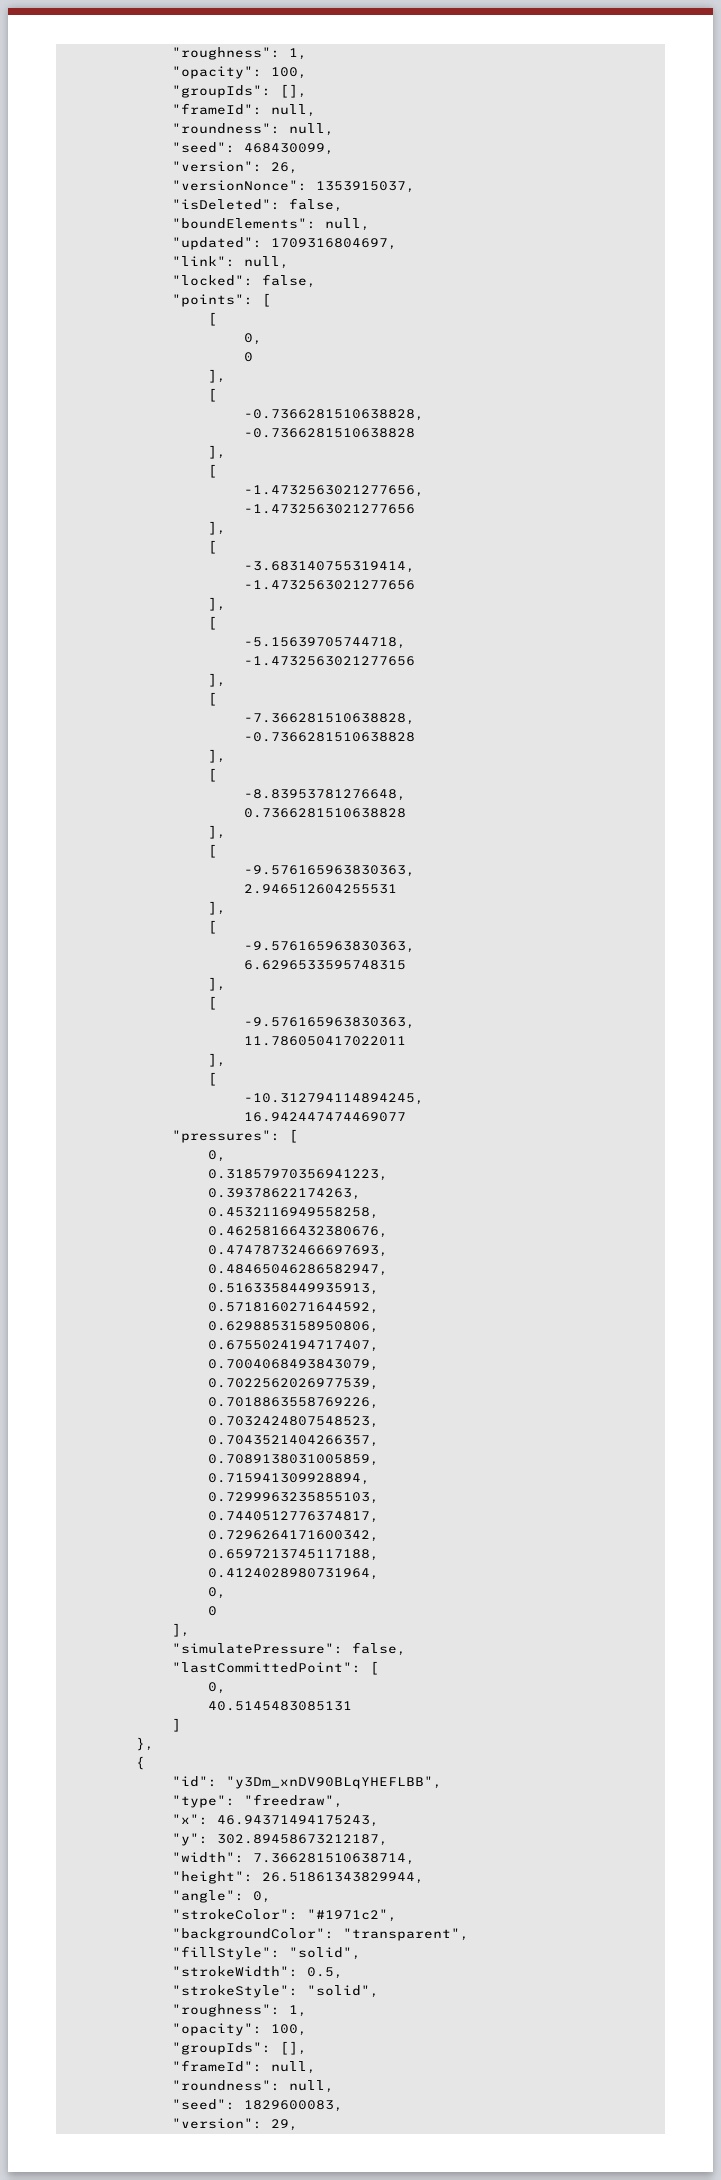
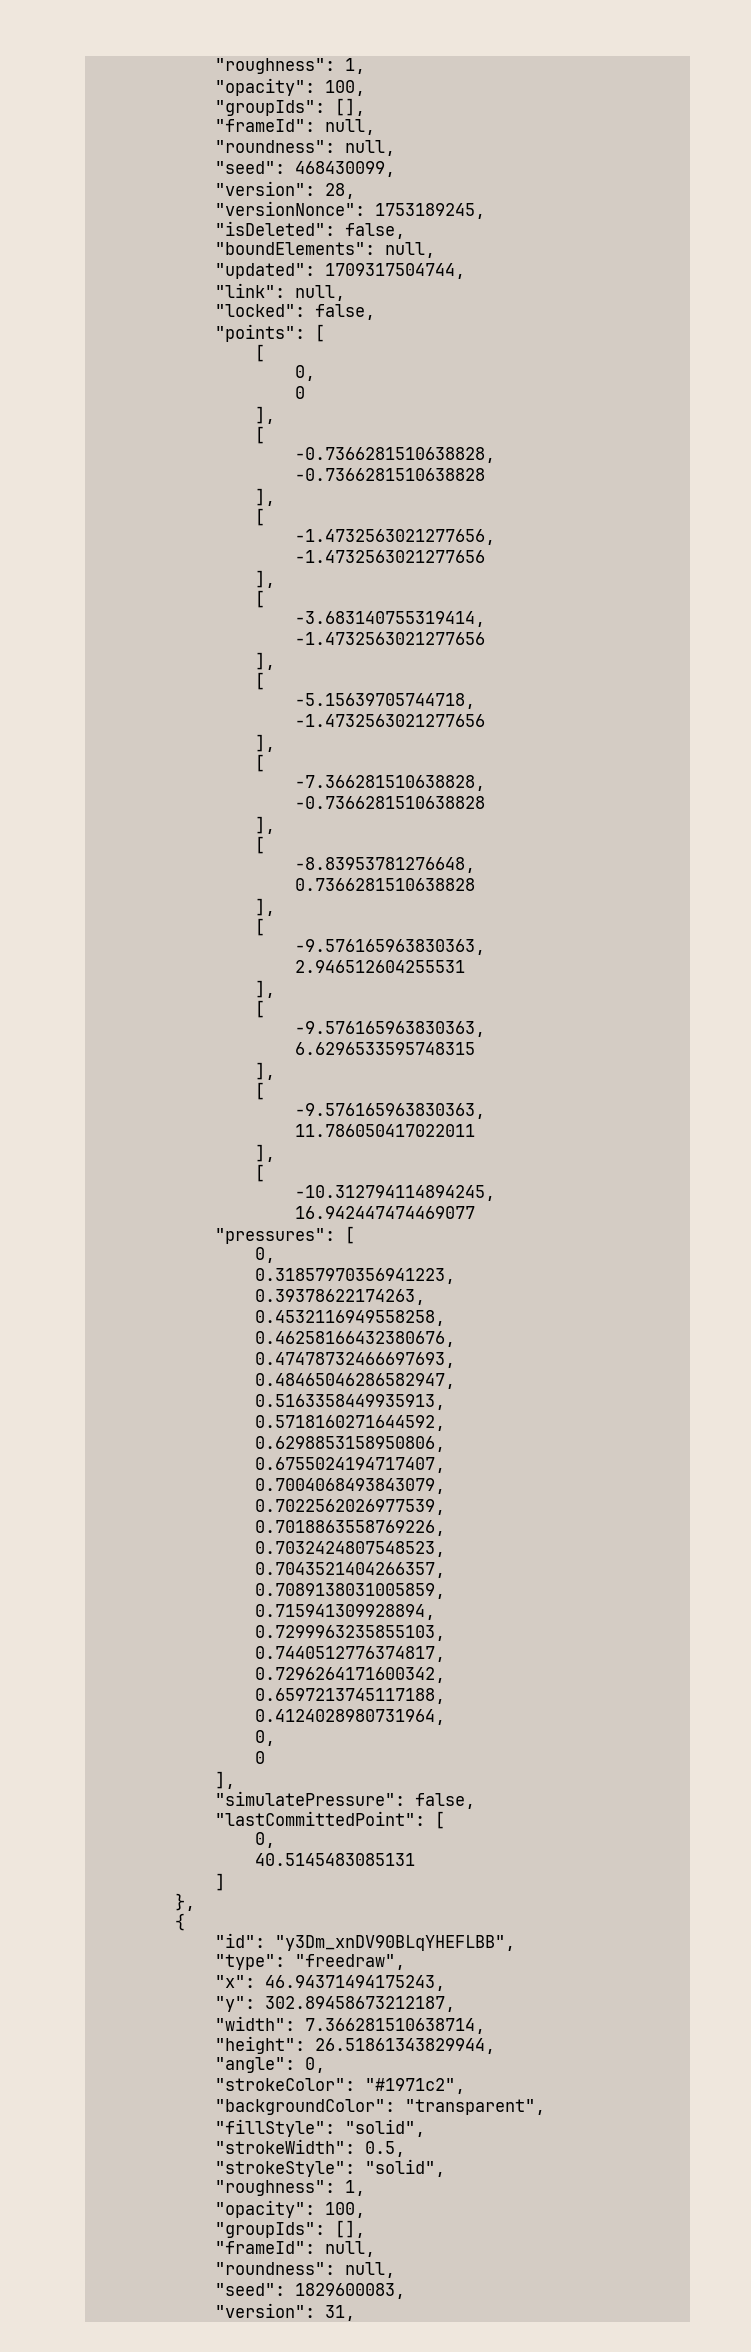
- "version": 26,
+ "version": 28,
- "versionNonce": 1353915037,
+ "versionNonce": 1753189245,
- "updated": 1709316804697,
+ "updated": 1709317504744,
- "version": 29,
+ "version": 31,

